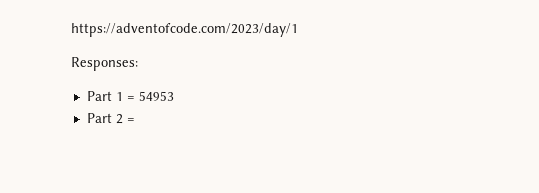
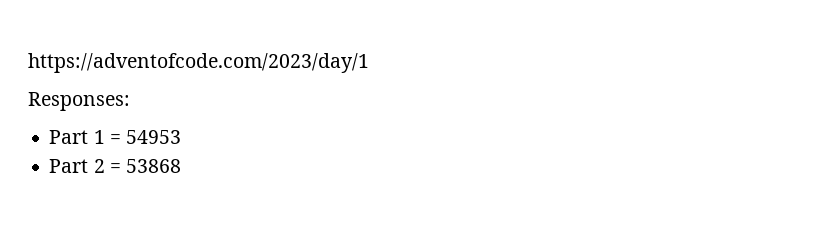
- Part 2 =
+ Part 2 = 53868

